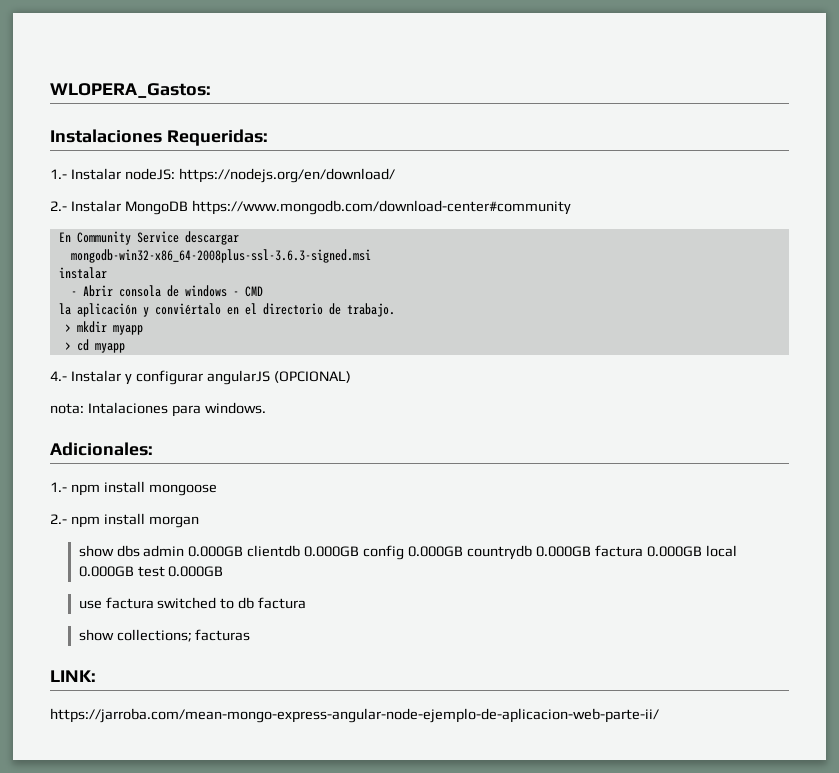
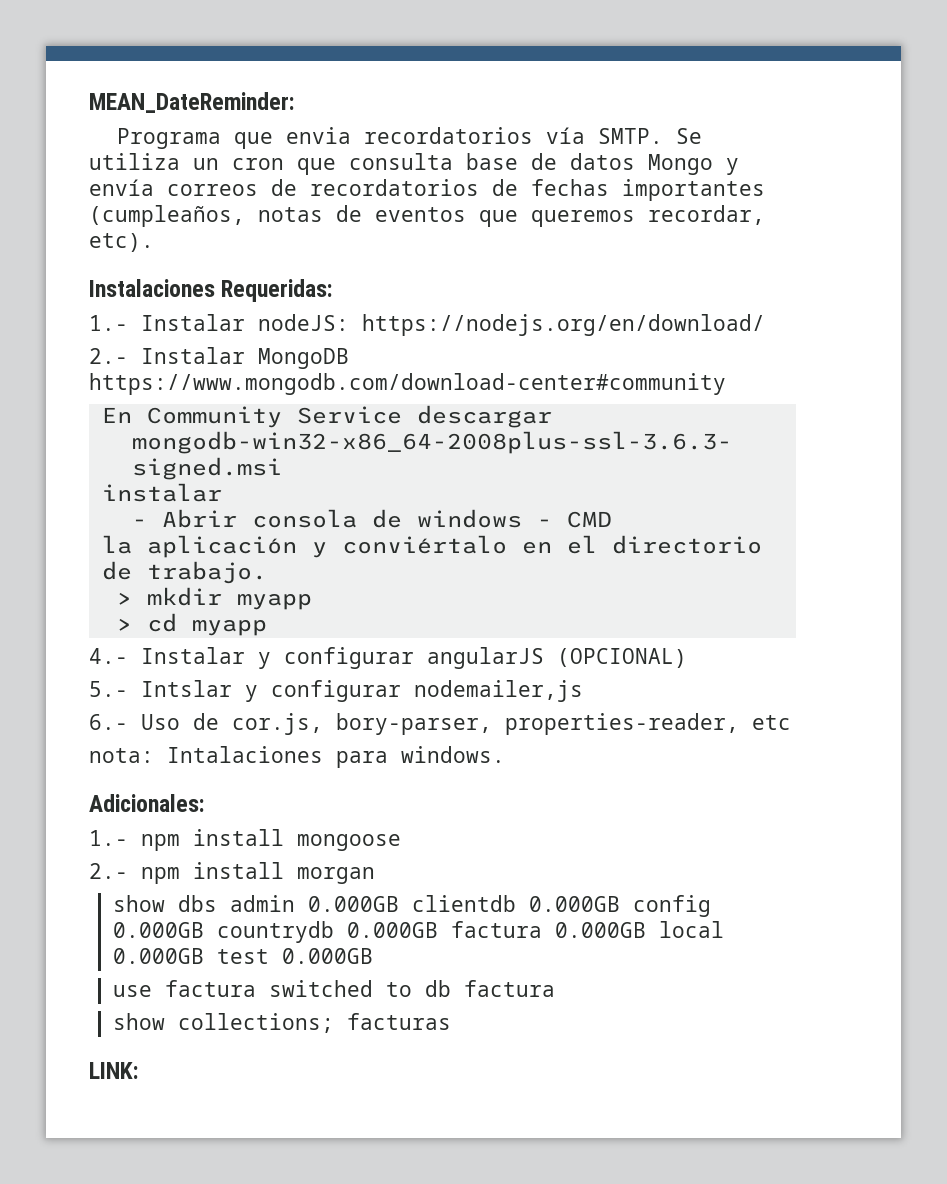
- WLOPERA_Gastos:
+ MEAN_DateReminder:
+ Programa que envia recordatorios vía SMTP. Se utiliza un cron que consulta base de datos Mongo y envía correos de recordatorios de fechas importantes (cumpleaños, notas de eventos que queremos recordar, etc).
+ 5.- Intslar y configurar nodemailer,js
+ 6.- Uso de cor.js, bory-parser, properties-reader, etc
- https://jarroba.com/mean-mongo-express-angular-node-ejemplo-de-aplicacion-web-parte-ii/

